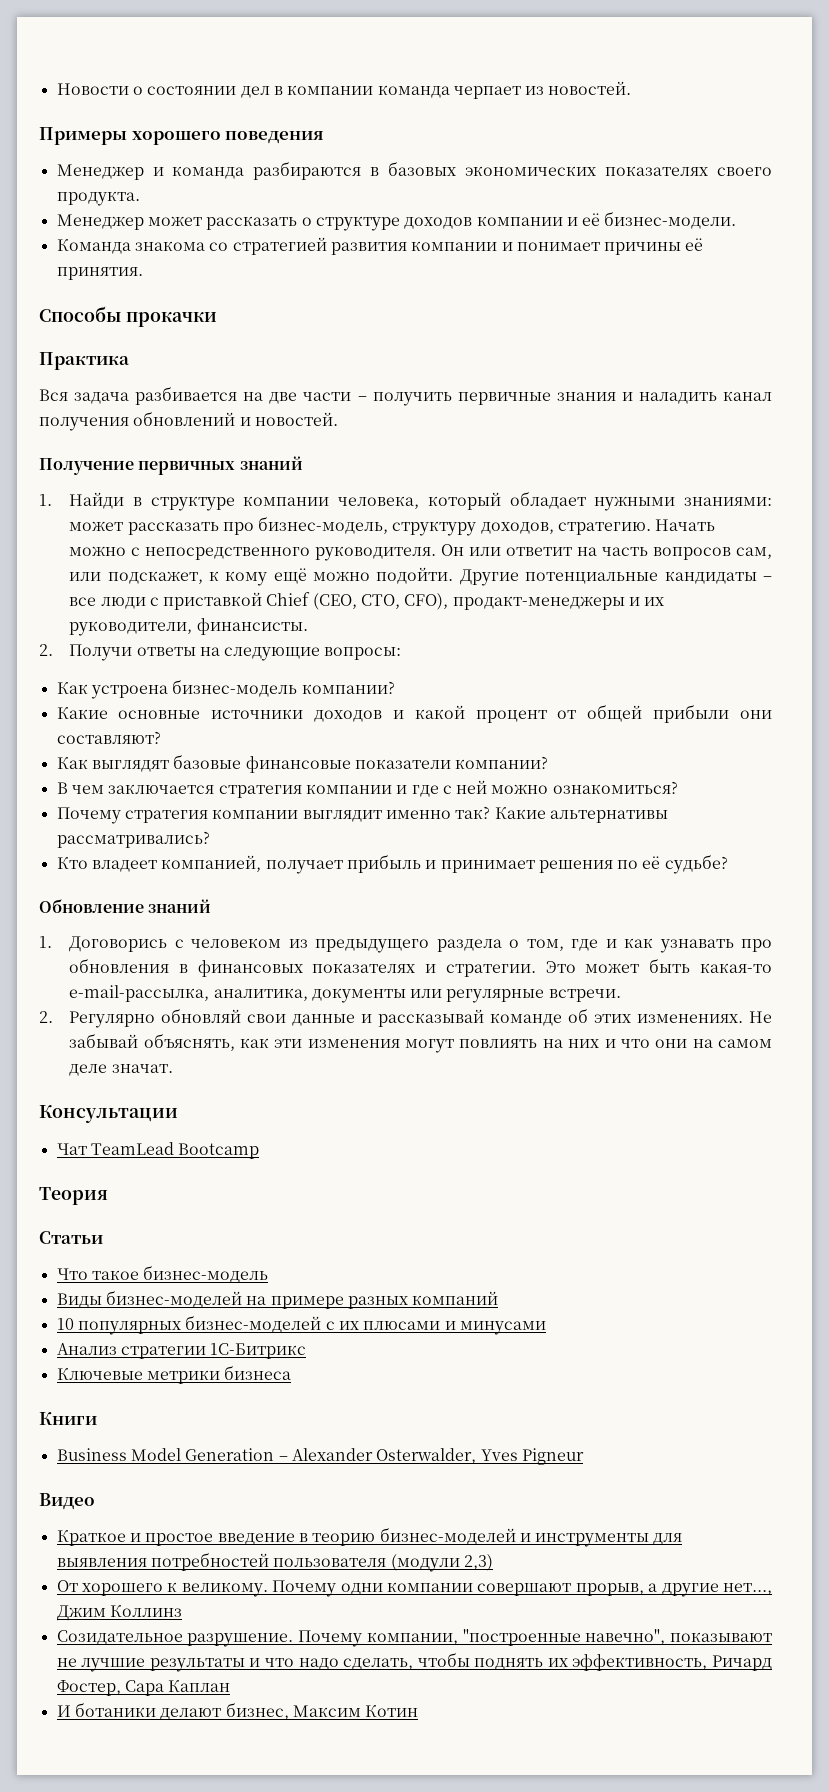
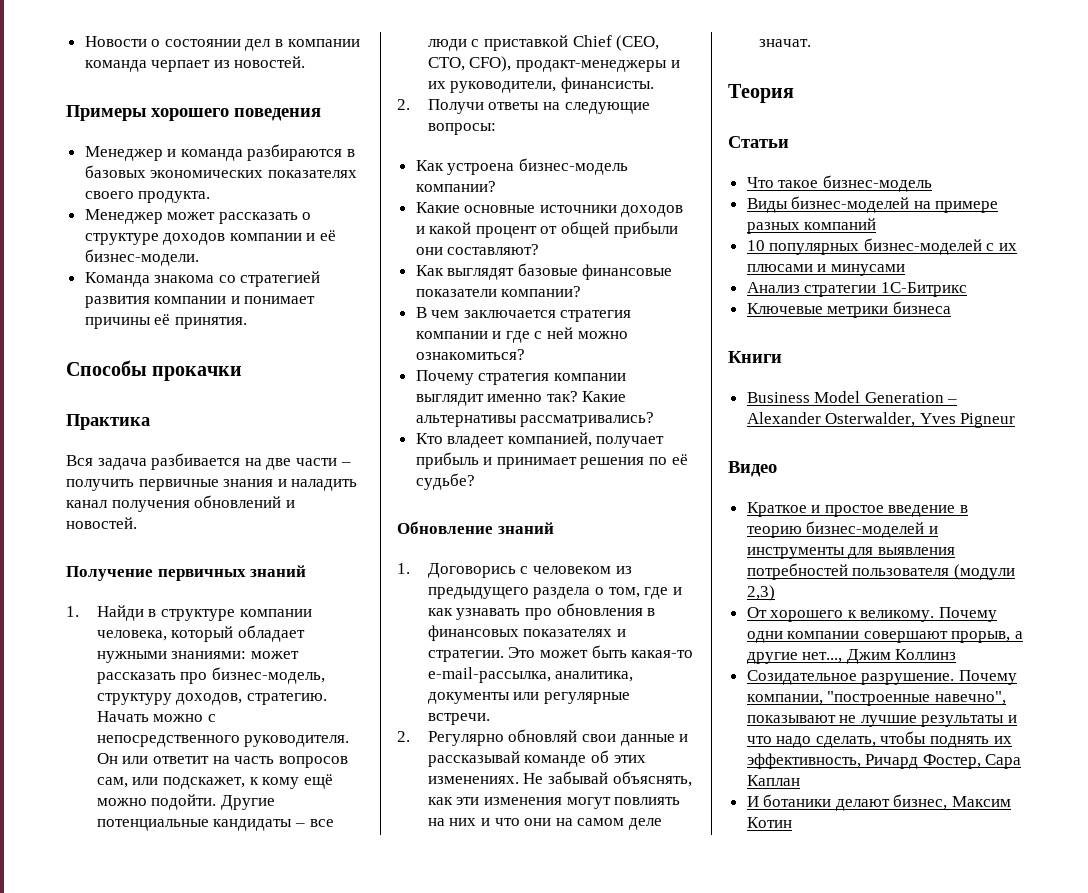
- Консультации
- Чат TeamLead Bootcamp

